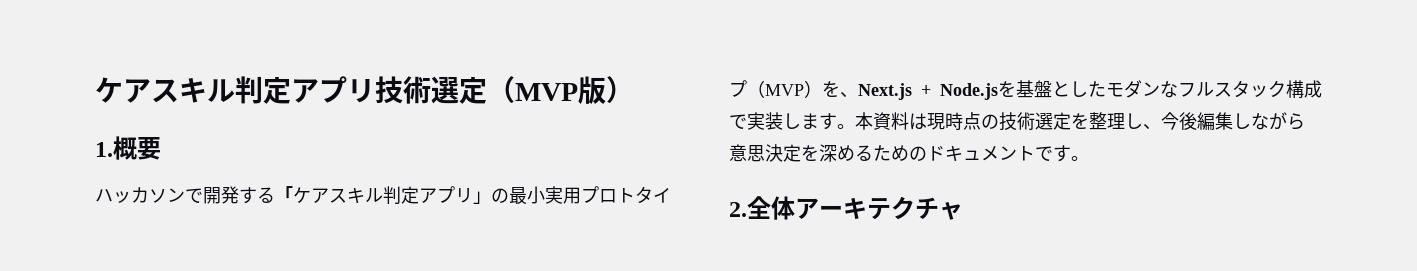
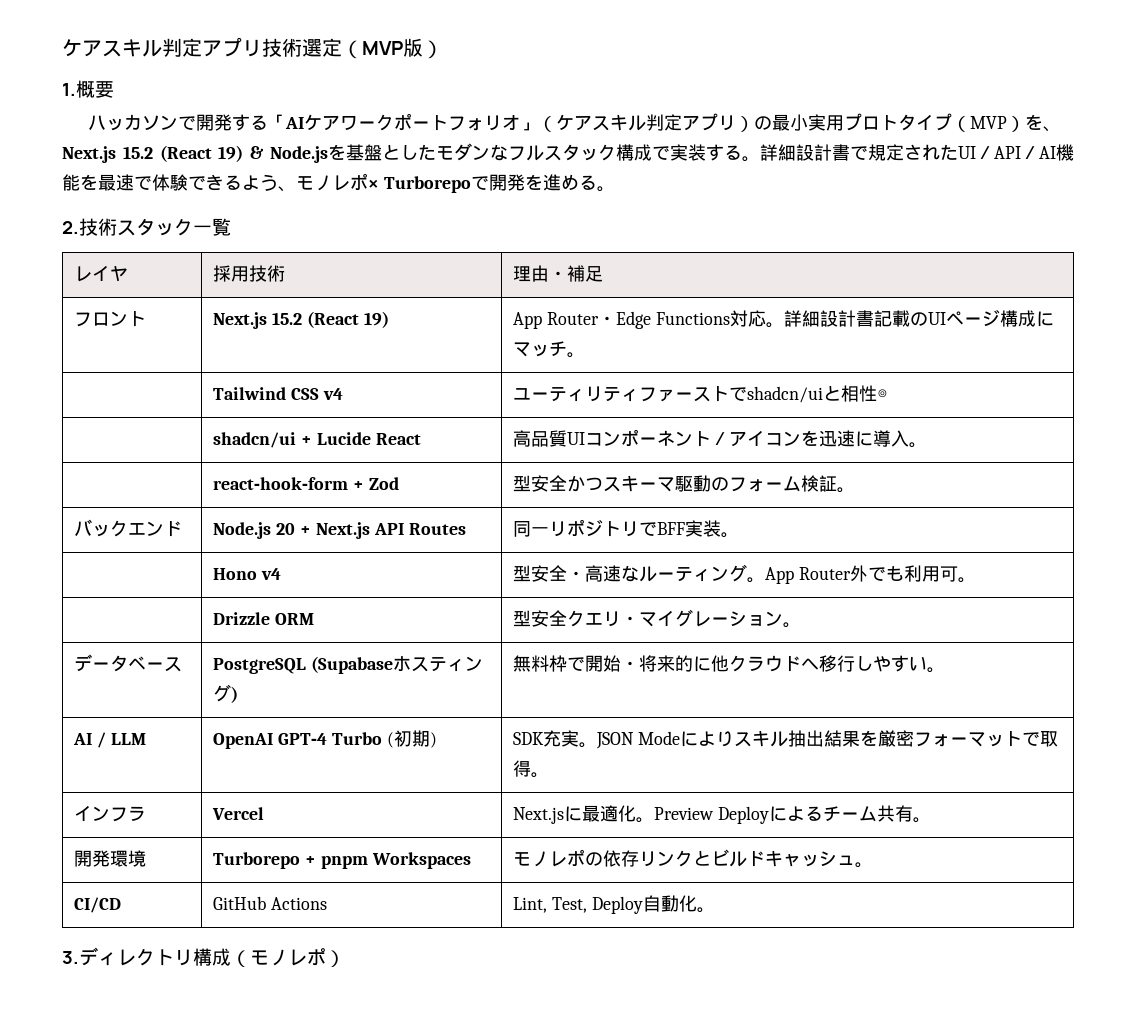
- ハッカソンで開発する「ケアスキル判定アプリ」の最小実用プロトタイプ（MVP）を、Next.js + Node.jsを基盤としたモダンなフルスタック構成で実装します。本資料は現時点の技術選定を整理し、今後編集しながら意思決定を深めるためのドキュメントです。
- 2.全体アーキテクチャ
+ ハッカソンで開発する「AIケアワークポートフォリオ」（ケアスキル判定アプリ）の最小実用プロトタイプ（MVP）を、Next.js 15.2 (React 19) & Node.jsを基盤としたモダンなフルスタック構成で実装する。詳細設計書で規定されたUI／API／AI機能を最速で体験できるよう、モノレポ× Turborepoで開発を進める。
+ 2.技術スタック一覧
+ レイヤ | 採用技術 | 理由・補足
+ フロント | Next.js 15.2 (React 19) | App Router・Edge Functions対応。詳細設計書記載のUIページ構成にマッチ。
+ | Tailwind CSS v4 | ユーティリティファーストでshadcn/uiと相性◎
+ | shadcn/ui + Lucide React | 高品質UIコンポーネント／アイコンを迅速に導入。
+ | react‑hook‑form + Zod | 型安全かつスキーマ駆動のフォーム検証。
+ バックエンド | Node.js 20 + Next.js API Routes | 同一リポジトリでBFF実装。
+ | Hono v4 | 型安全・高速なルーティング。App Router外でも利用可。
+ | Drizzle ORM | 型安全クエリ・マイグレーション。
+ データベース | PostgreSQL (Supabaseホスティング) | 無料枠で開始・将来的に他クラウドへ移行しやすい。
+ AI / LLM | OpenAI GPT‑4 Turbo (初期) | SDK充実。JSON Modeによりスキル抽出結果を厳密フォーマットで取得。
+ インフラ | Vercel | Next.jsに最適化。Preview Deployによるチーム共有。
+ 開発環境 | Turborepo + pnpm Workspaces | モノレポの依存リンクとビルドキャッシュ。
+ CI/CD | GitHub Actions | Lint, Test, Deploy自動化。
+ 3.ディレクトリ構成（モノレポ）

